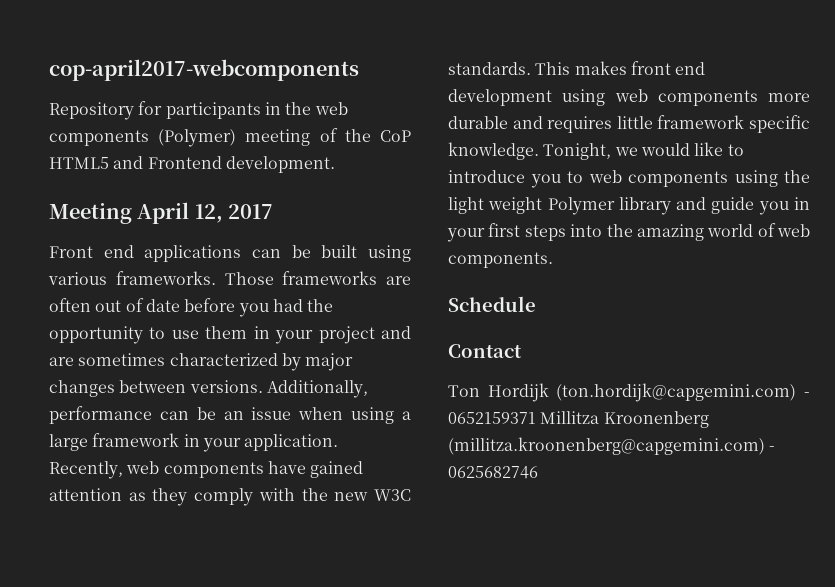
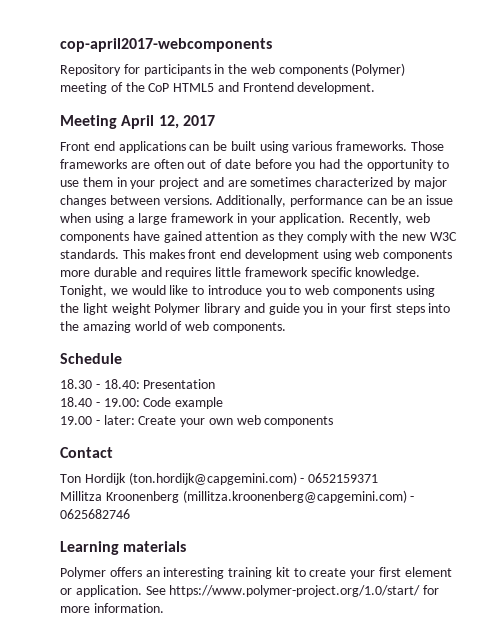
+ 18.30 - 18.40: Presentation
+ 18.40 - 19.00: Code example
+ 19.00 - later: Create your own web components
- Ton Hordijk (ton.hordijk@capgemini.com) - 0652159371 Millitza Kroonenberg (millitza.kroonenberg@capgemini.com) - 0625682746
+ Ton Hordijk (ton.hordijk@capgemini.com) - 0652159371
+ Millitza Kroonenberg (millitza.kroonenberg@capgemini.com) - 0625682746
+ Learning materials
+ Polymer offers an interesting training kit to create your first element or application. See https://www.polymer-project.org/1.0/start/ for more information.

